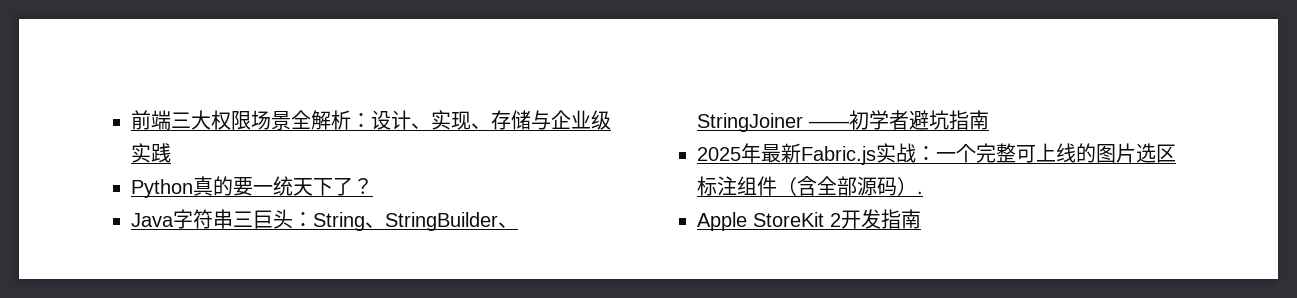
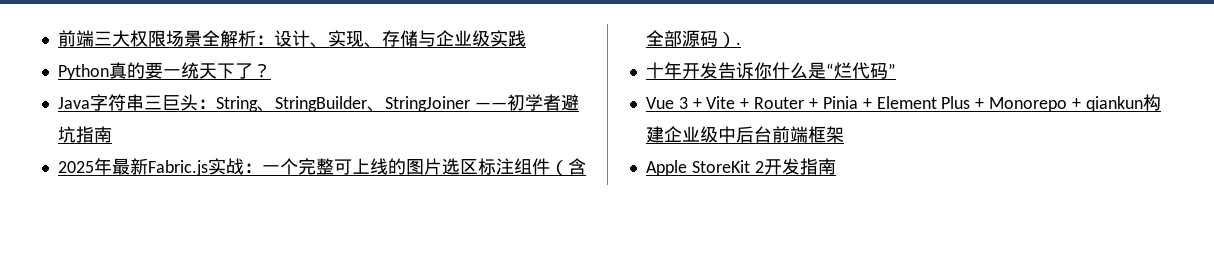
+ 十年开发告诉你什么是“烂代码”
+ Vue 3 + Vite + Router + Pinia + Element Plus + Monorepo + qiankun构建企业级中后台前端框架

